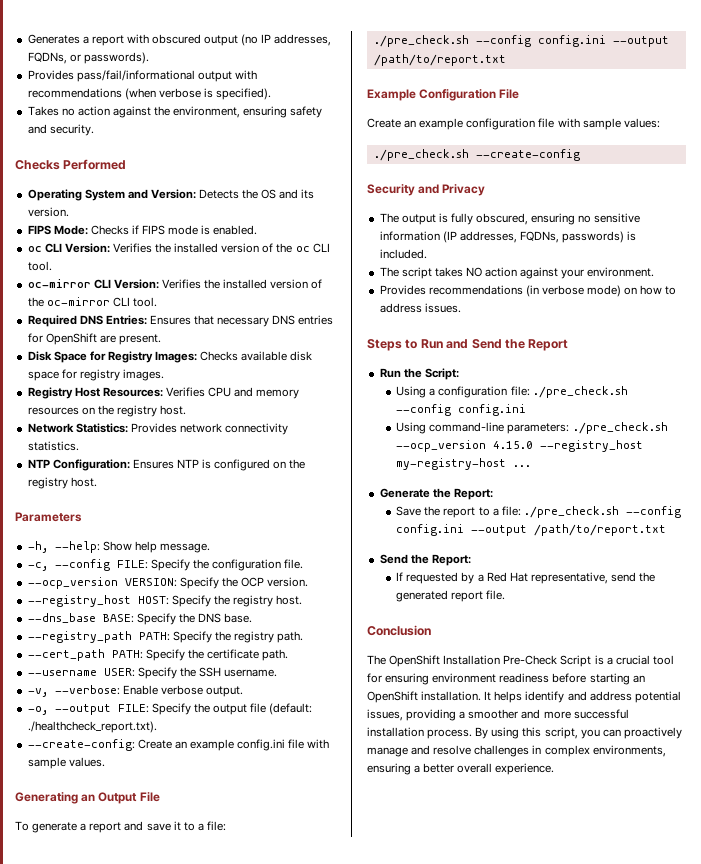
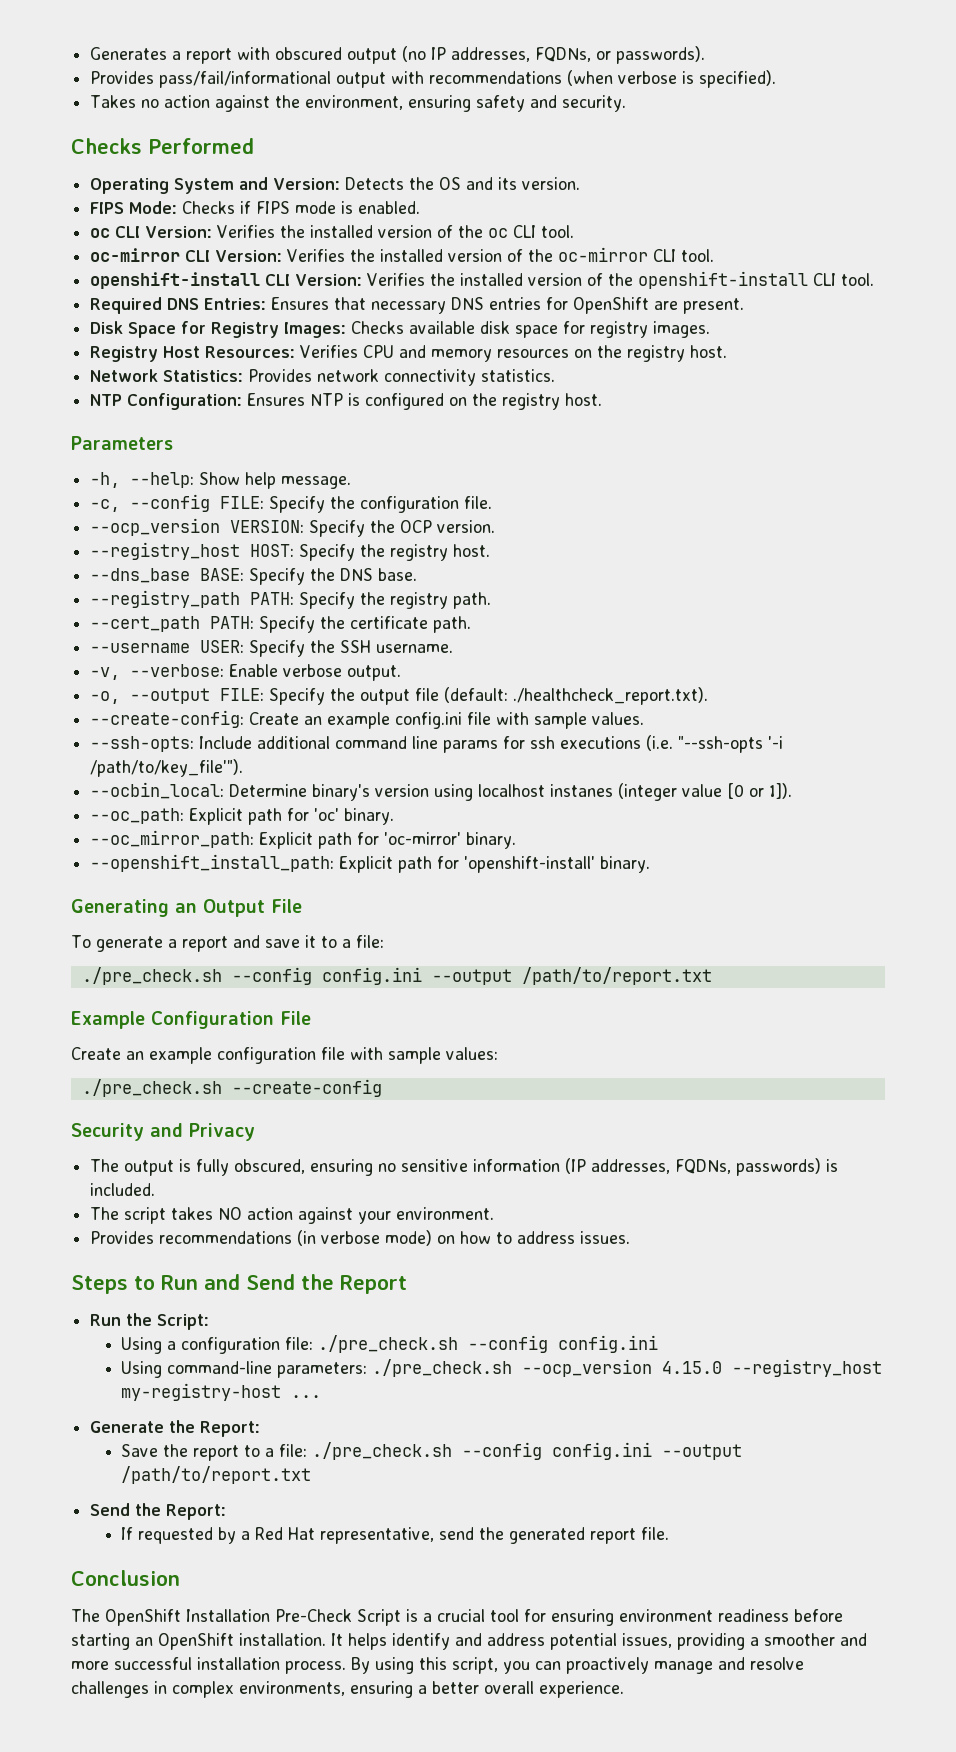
+ openshift-install CLI Version: Verifies the installed version of the openshift-install CLI tool.
+ --ssh-opts: Include additional command line params for ssh executions (i.e. "--ssh-opts '-i /path/to/key_file'").
+ --ocbin_local: Determine binary's version using localhost instanes (integer value [0 or 1]).
+ --oc_path: Explicit path for 'oc' binary.
+ --oc_mirror_path: Explicit path for 'oc-mirror' binary.
+ --openshift_install_path: Explicit path for 'openshift-install' binary.

